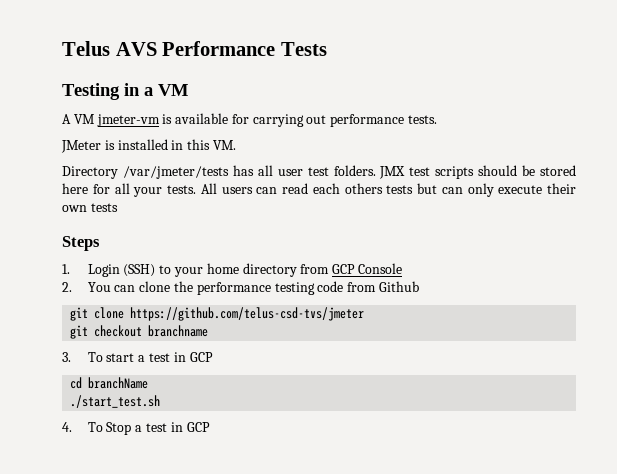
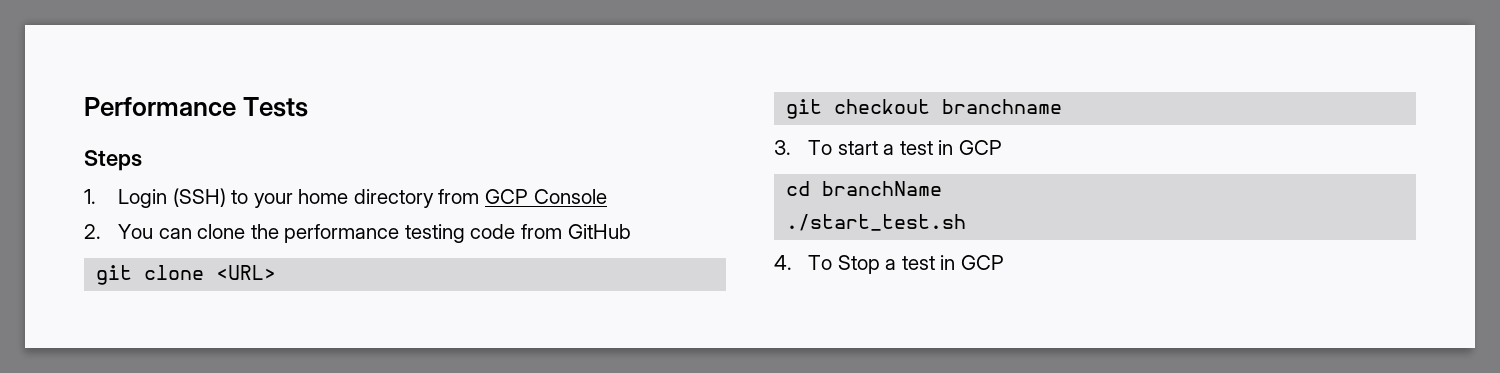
- Telus AVS Performance Tests
+ Performance Tests
- Testing in a VM
- A VM jmeter-vm is available for carrying out performance tests.
- JMeter is installed in this VM.
- Directory /var/jmeter/tests has all user test folders. JMX test scripts should be stored here for all your tests. All users can read each others tests but can only execute their own tests
- 2. You can clone the performance testing code from Github
+ 2. You can clone the performance testing code from GitHub
- git clone https://github.com/telus-csd-tvs/jmeter
+ git clone <URL>

